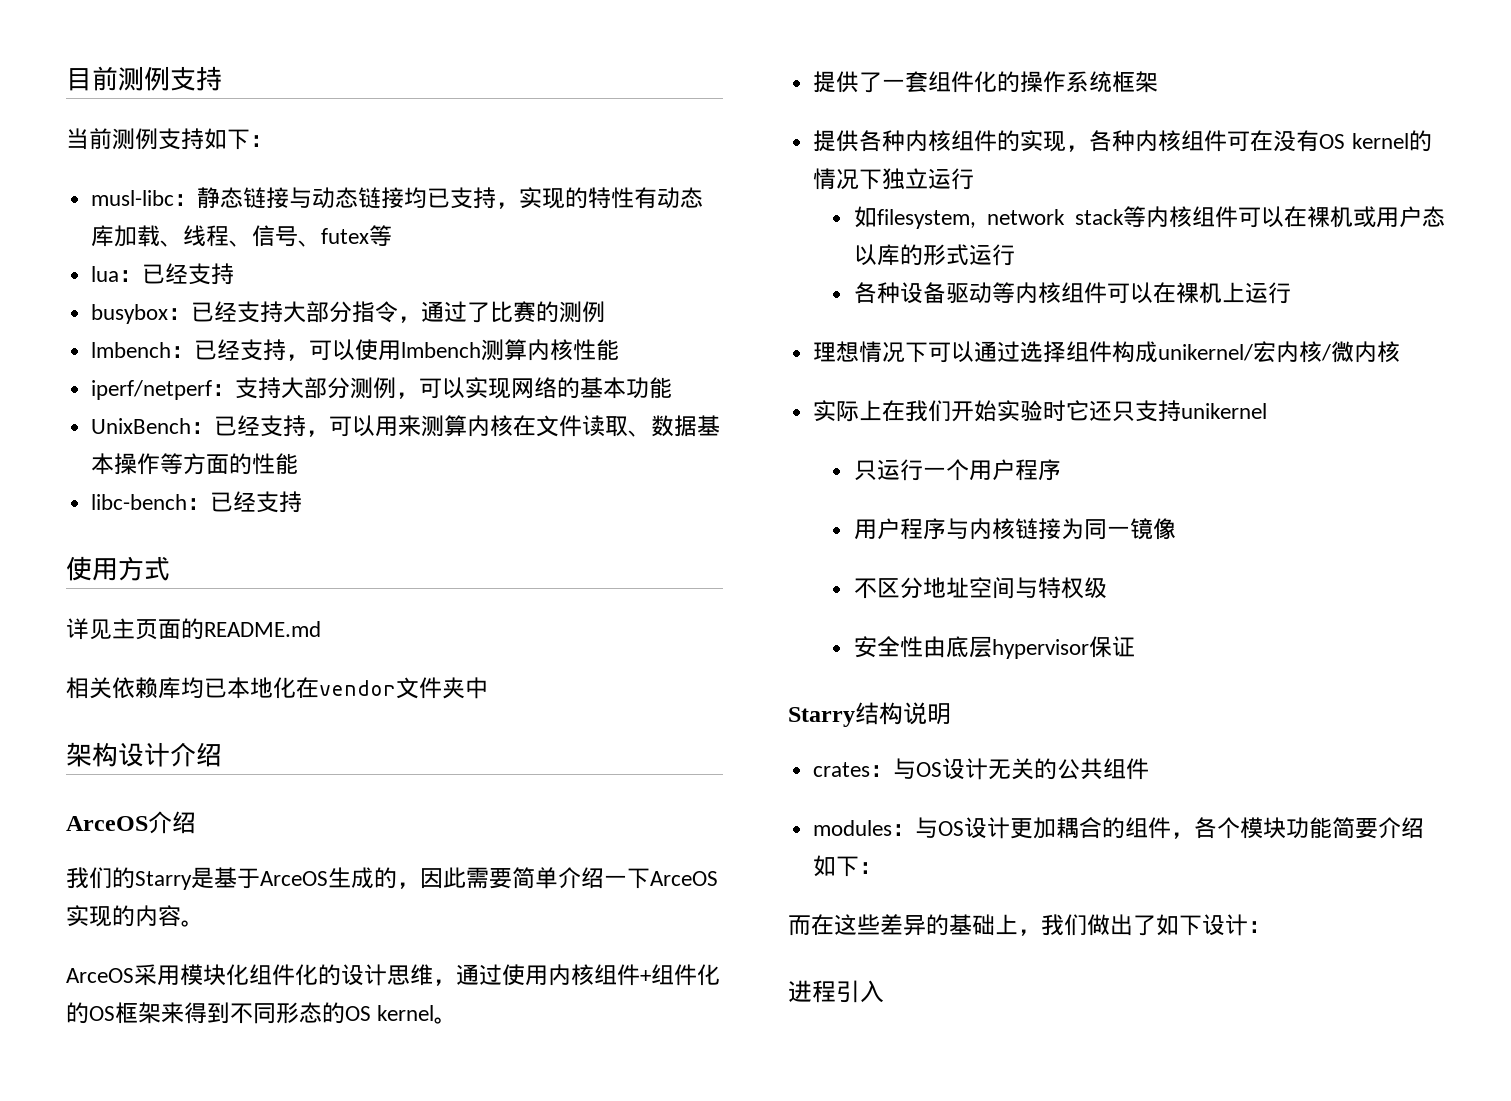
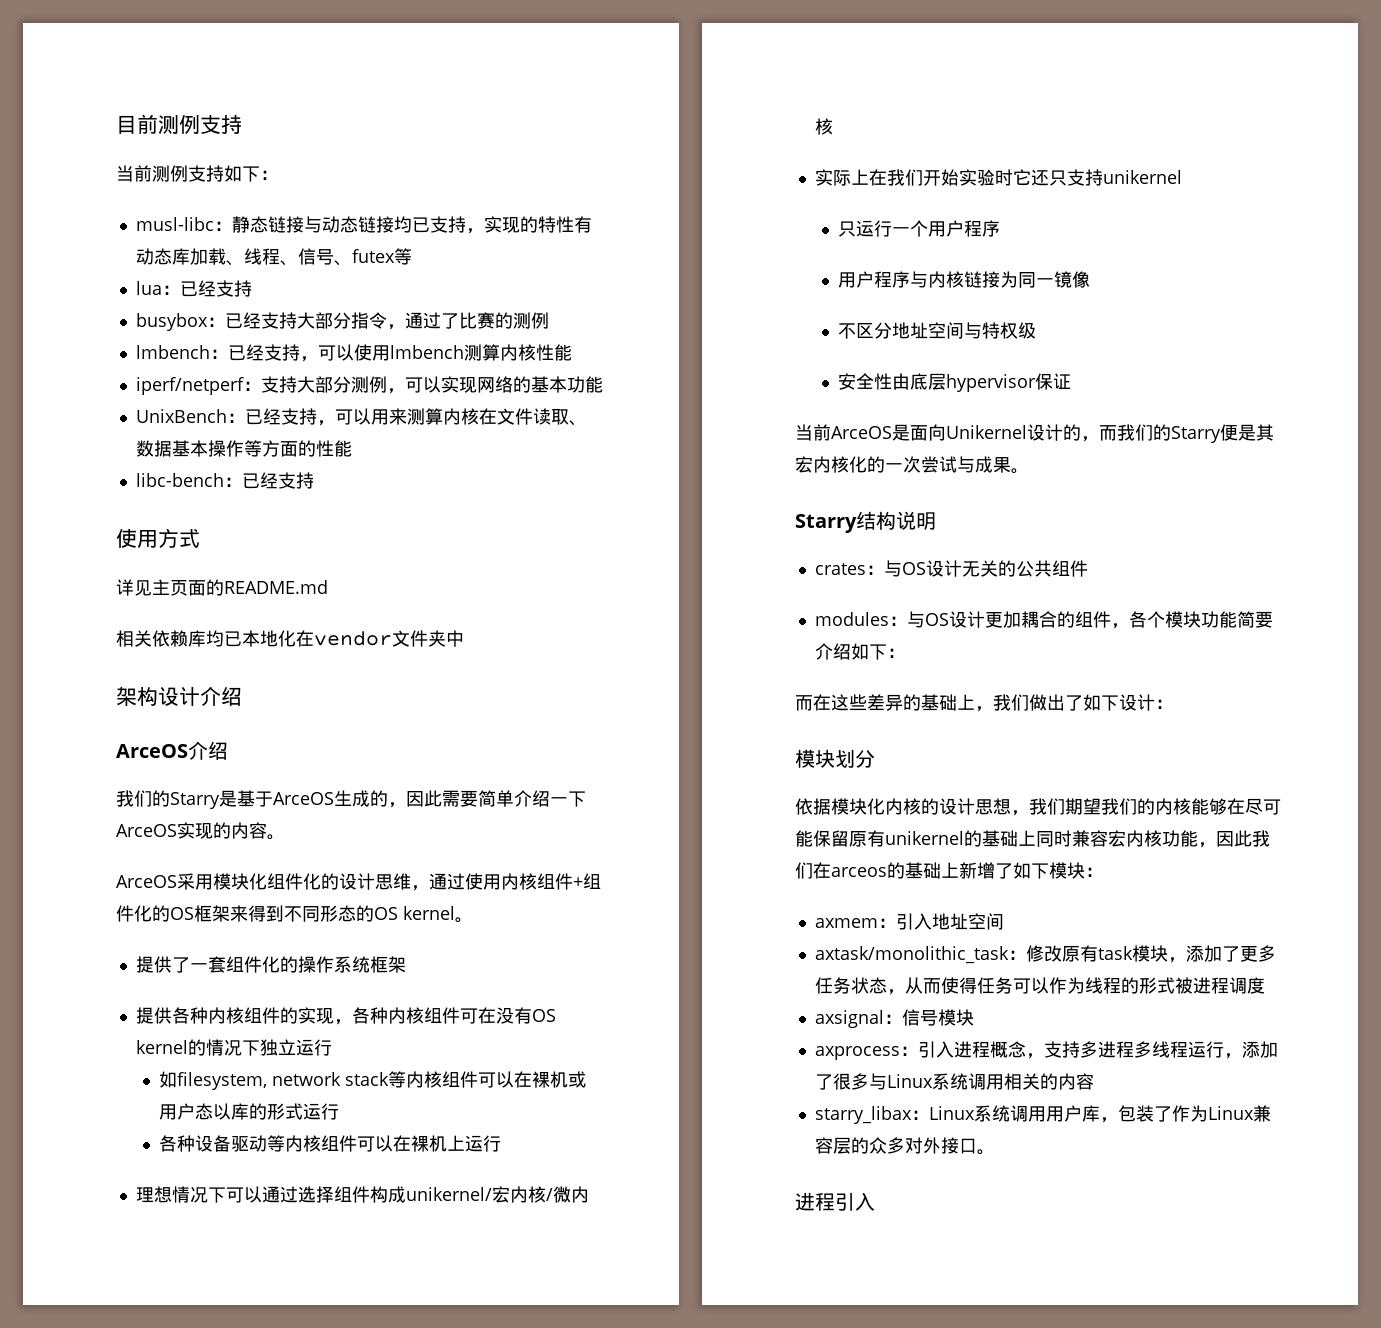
+ 当前ArceOS是面向Unikernel设计的，而我们的Starry便是其宏内核化的一次尝试与成果。
+ 模块划分
+ 依据模块化内核的设计思想，我们期望我们的内核能够在尽可能保留原有unikernel的基础上同时兼容宏内核功能，因此我们在arceos的基础上新增了如下模块：
+ axmem：引入地址空间
+ axtask/monolithic_task：修改原有task模块，添加了更多任务状态，从而使得任务可以作为线程的形式被进程调度
+ axsignal：信号模块
+ axprocess：引入进程概念，支持多进程多线程运行，添加了很多与Linux系统调用相关的内容
+ starry_libax：Linux系统调用用户库，包装了作为Linux兼容层的众多对外接口。

